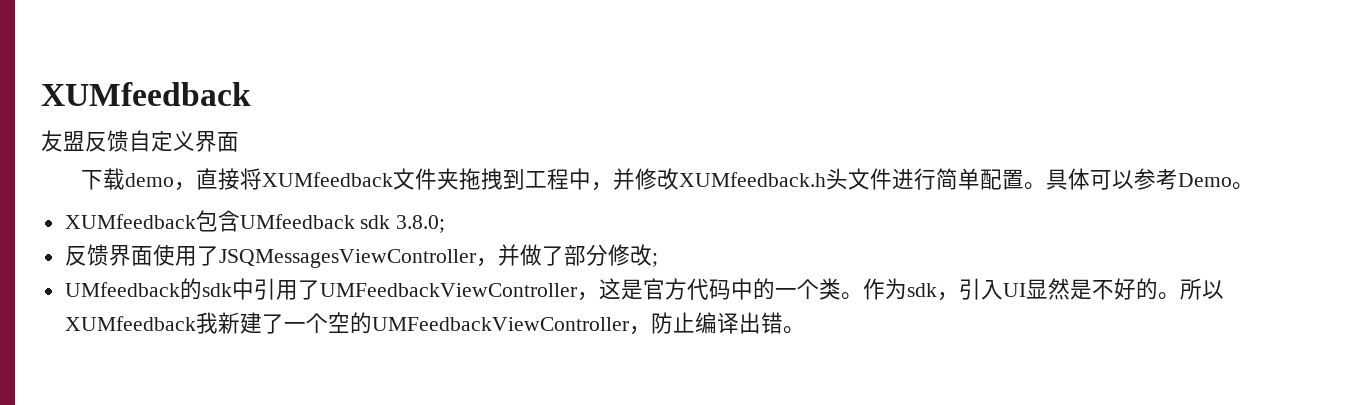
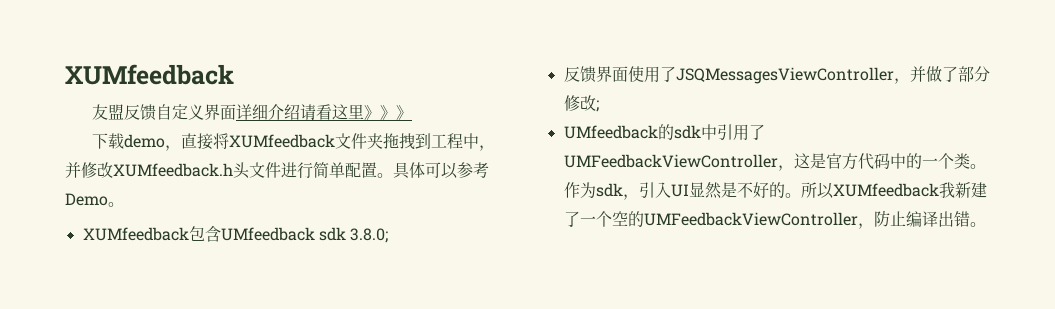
- 友盟反馈自定义界面
+ 友盟反馈自定义界面详细介绍请看这里》》》

